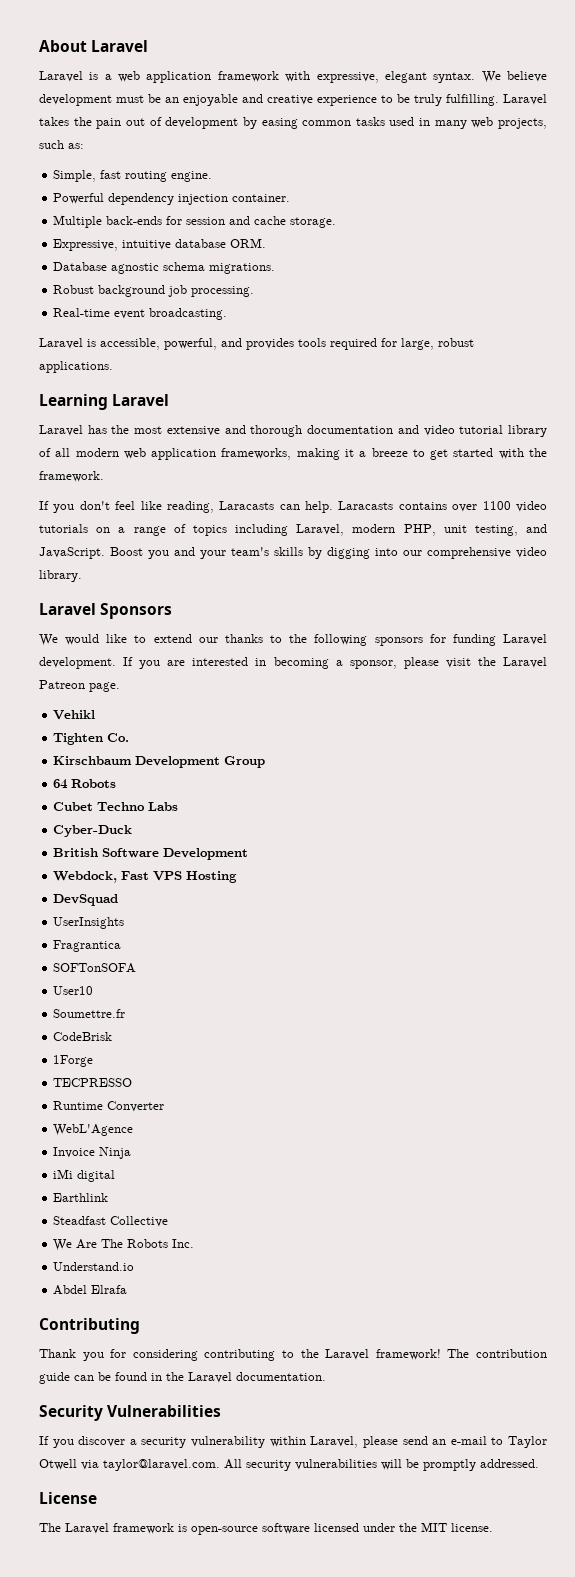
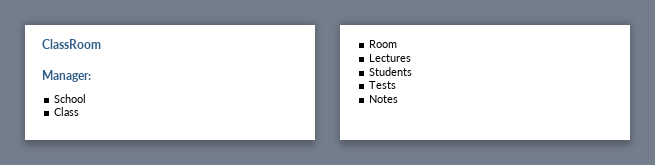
- About Laravel
- Laravel is a web application framework with expressive, elegant syntax. We believe development must be an enjoyable and creative experience to be truly fulfilling. Laravel takes the pain out of development by easing common tasks used in many web projects, such as:
- Simple, fast routing engine.
- Powerful dependency injection container.
- Multiple back-ends for session and cache storage.
- Expressive, intuitive database ORM.
- Database agnostic schema migrations.
- Robust background job processing.
- Real-time event broadcasting.
- Laravel is accessible, powerful, and provides tools required for large, robust applications.
- Learning Laravel
- Laravel has the most extensive and thorough documentation and video tutorial library of all modern web application frameworks, making it a breeze to get started with the framework.
- If you don't feel like reading, Laracasts can help. Laracasts contains over 1100 video tutorials on a range of topics including Laravel, modern PHP, unit testing, and JavaScript. Boost you and your team's skills by digging into our comprehensive video library.
- Laravel Sponsors
- We would like to extend our thanks to the following sponsors for funding Laravel development. If you are interested in becoming a sponsor, please visit the Laravel Patreon page.
- Vehikl
- Tighten Co.
- Kirschbaum Development Group
- 64 Robots
- Cubet Techno Labs
- Cyber-Duck
- British Software Development
- Webdock, Fast VPS Hosting
- DevSquad
- UserInsights
- Fragrantica
- SOFTonSOFA
- User10
- Soumettre.fr
- CodeBrisk
- 1Forge
- TECPRESSO
- Runtime Converter
- WebL'Agence
- Invoice Ninja
- iMi digital
- Earthlink
- Steadfast Collective
- We Are The Robots Inc.
- Understand.io
- Abdel Elrafa
- Contributing
- Thank you for considering contributing to the Laravel framework! The contribution guide can be found in the Laravel documentation.
- Security Vulnerabilities
- If you discover a security vulnerability within Laravel, please send an e-mail to Taylor Otwell via taylor@laravel.com. All security vulnerabilities will be promptly addressed.
- License
- The Laravel framework is open-source software licensed under the MIT license.
+ ClassRoom
+ Manager:
+ School
+ Class
+ Room
+ Lectures
+ Students
+ Tests
+ Notes

